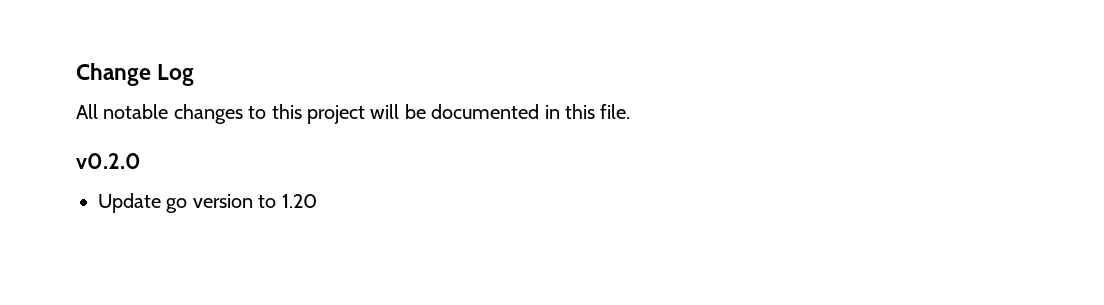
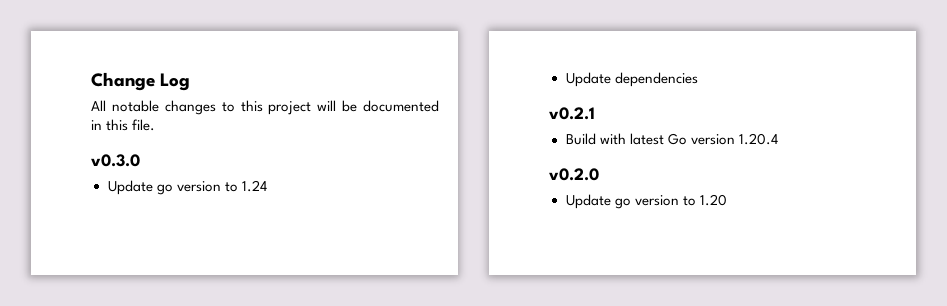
+ v0.3.0
+ Update go version to 1.24
+ Update dependencies
+ v0.2.1
+ Build with latest Go version 1.20.4

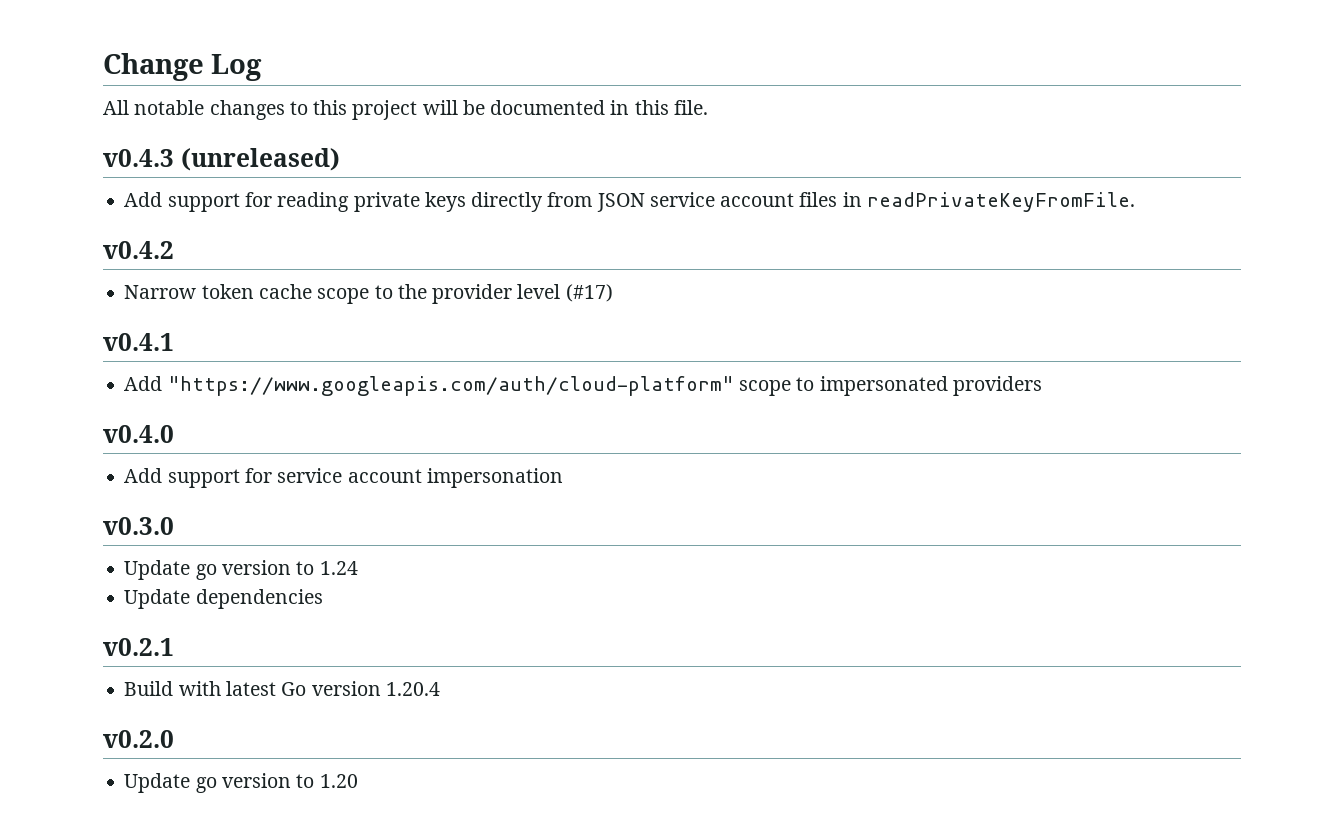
+ v0.4.3 (unreleased)
+ Add support for reading private keys directly from JSON service account files in readPrivateKeyFromFile.
+ v0.4.2
+ Narrow token cache scope to the provider level (#17)
+ v0.4.1
+ Add "https://www.googleapis.com/auth/cloud-platform" scope to impersonated providers
+ v0.4.0
+ Add support for service account impersonation

